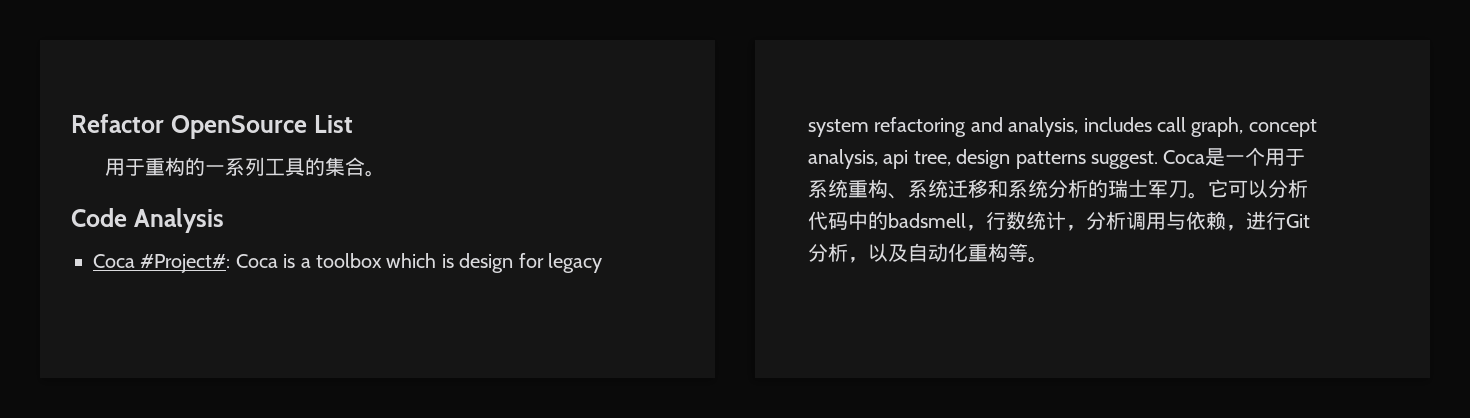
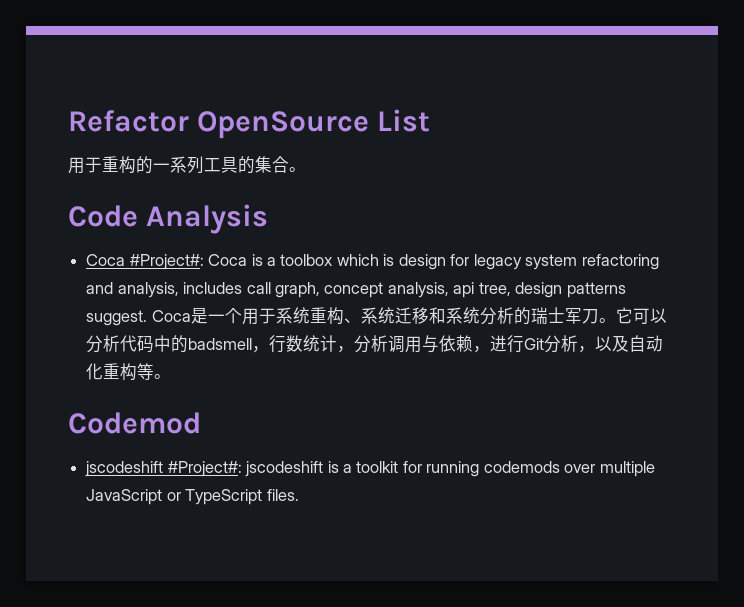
+ Codemod
+ jscodeshift #Project#: jscodeshift is a toolkit for running codemods over multiple JavaScript or TypeScript files.

